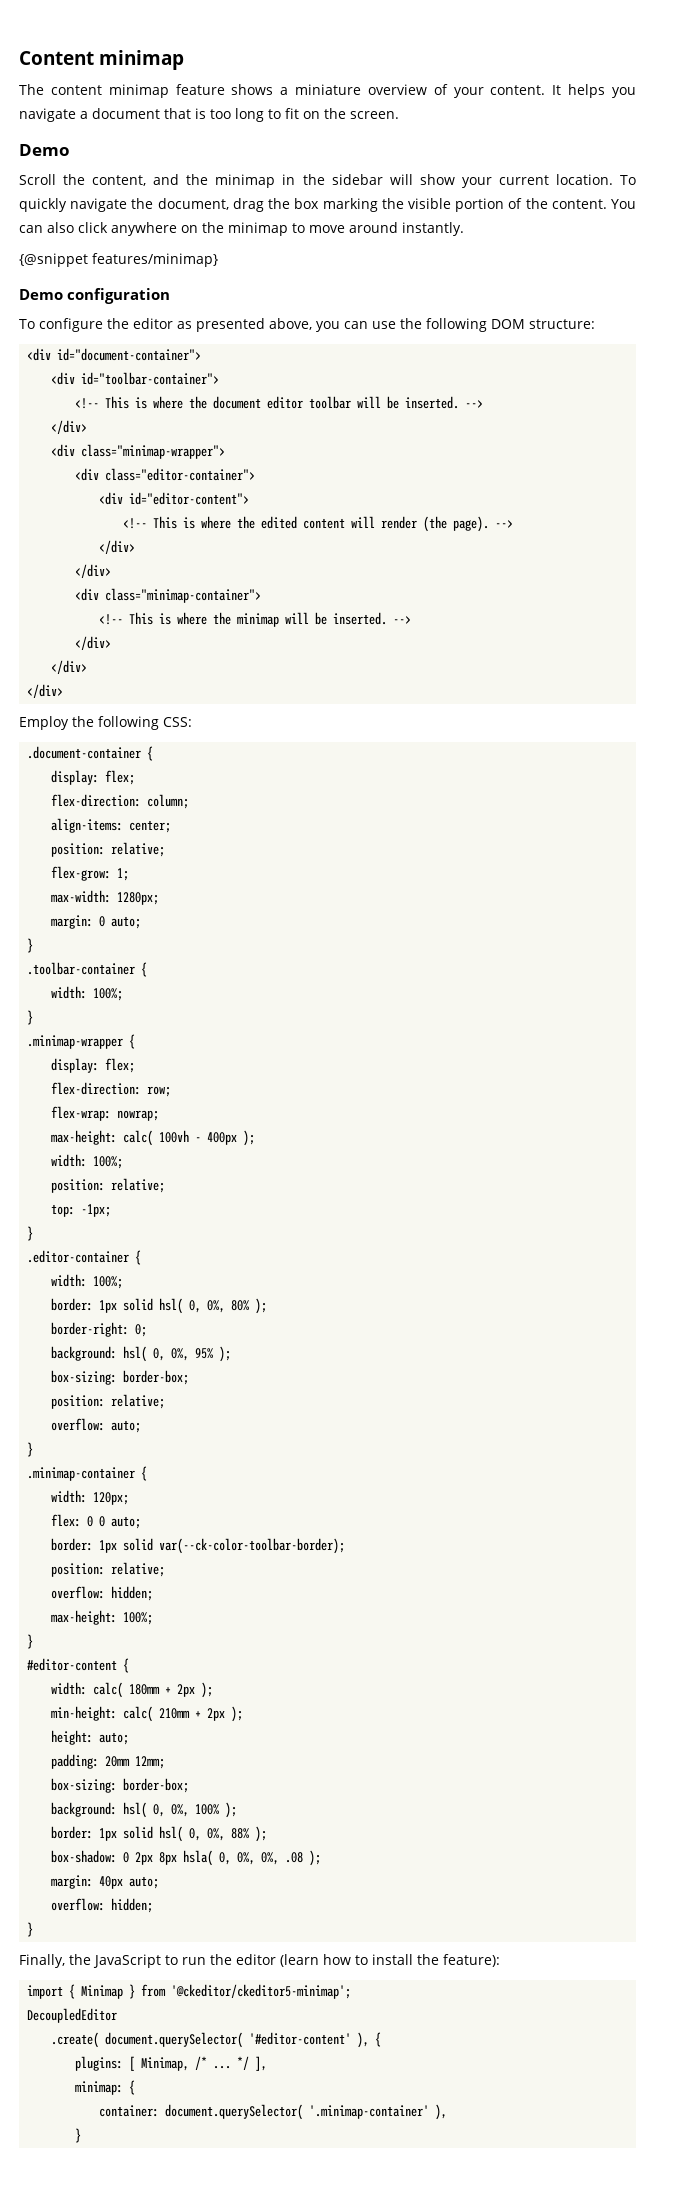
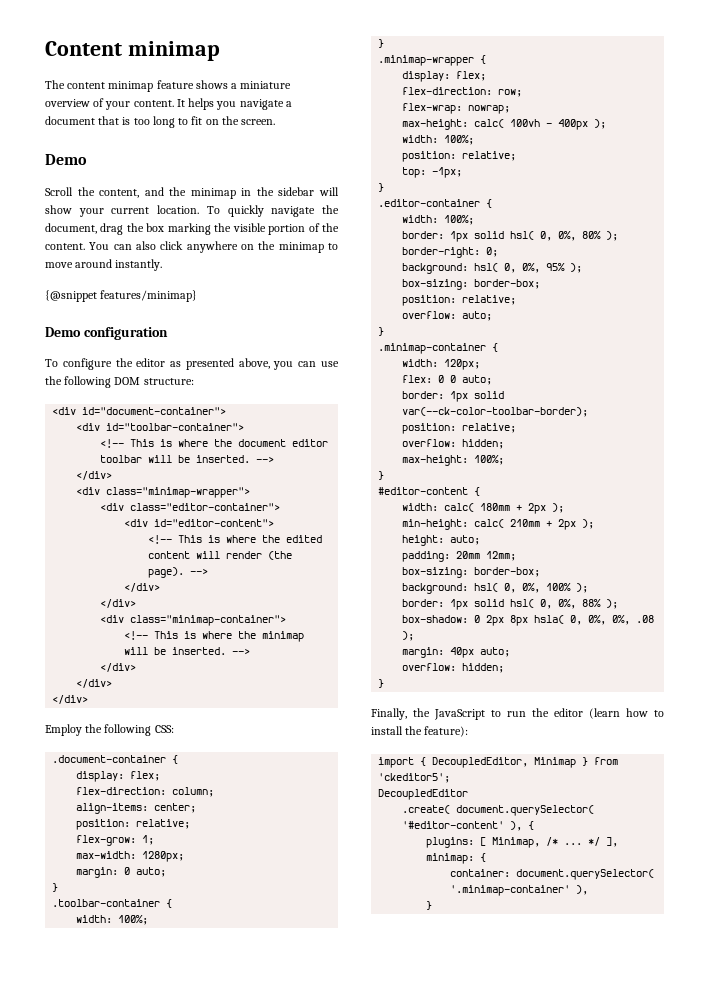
- import { Minimap } from '@ckeditor/ckeditor5-minimap';
+ import { DecoupledEditor, Minimap } from 'ckeditor5';

